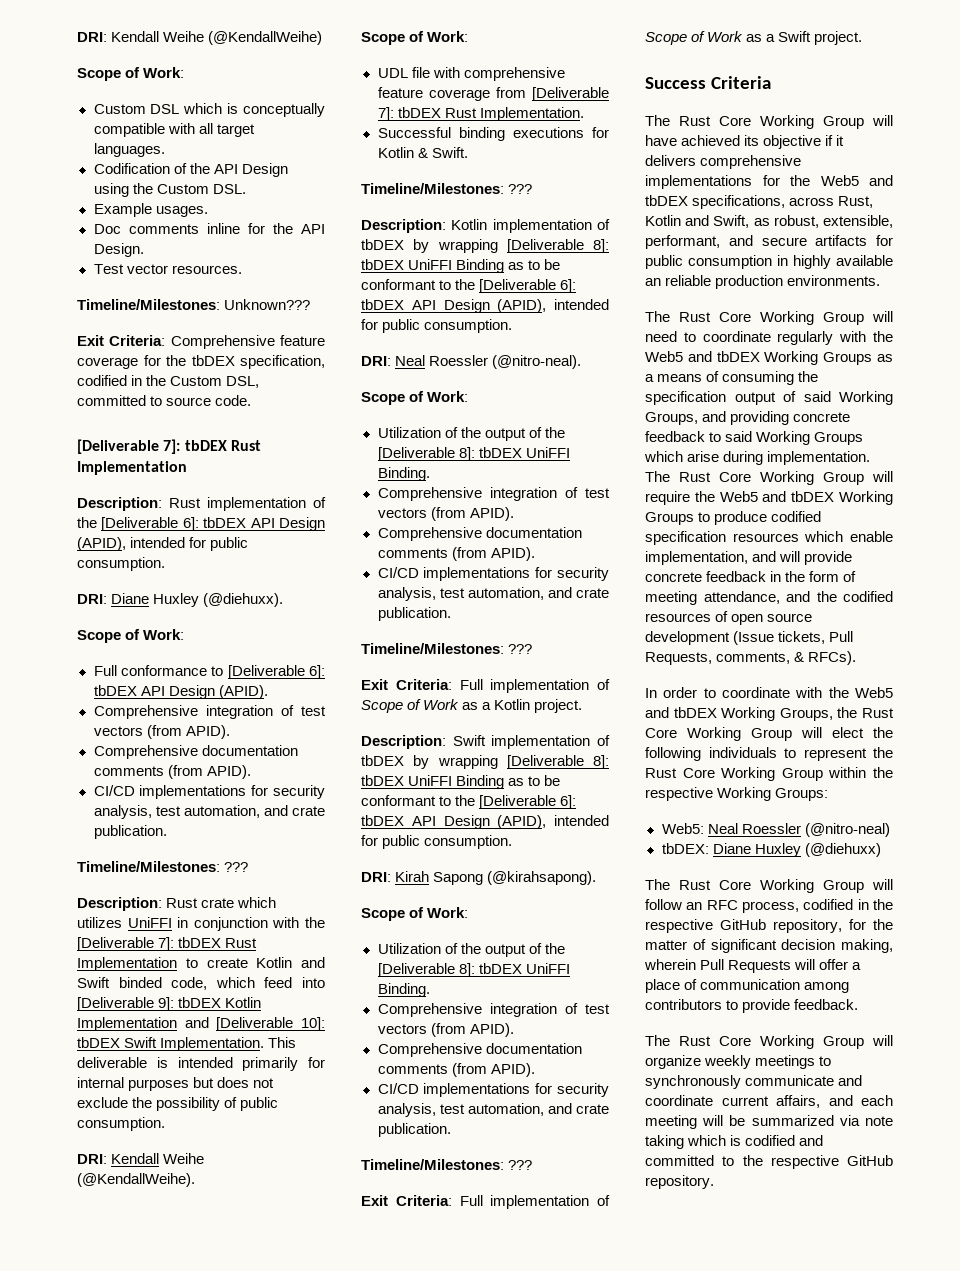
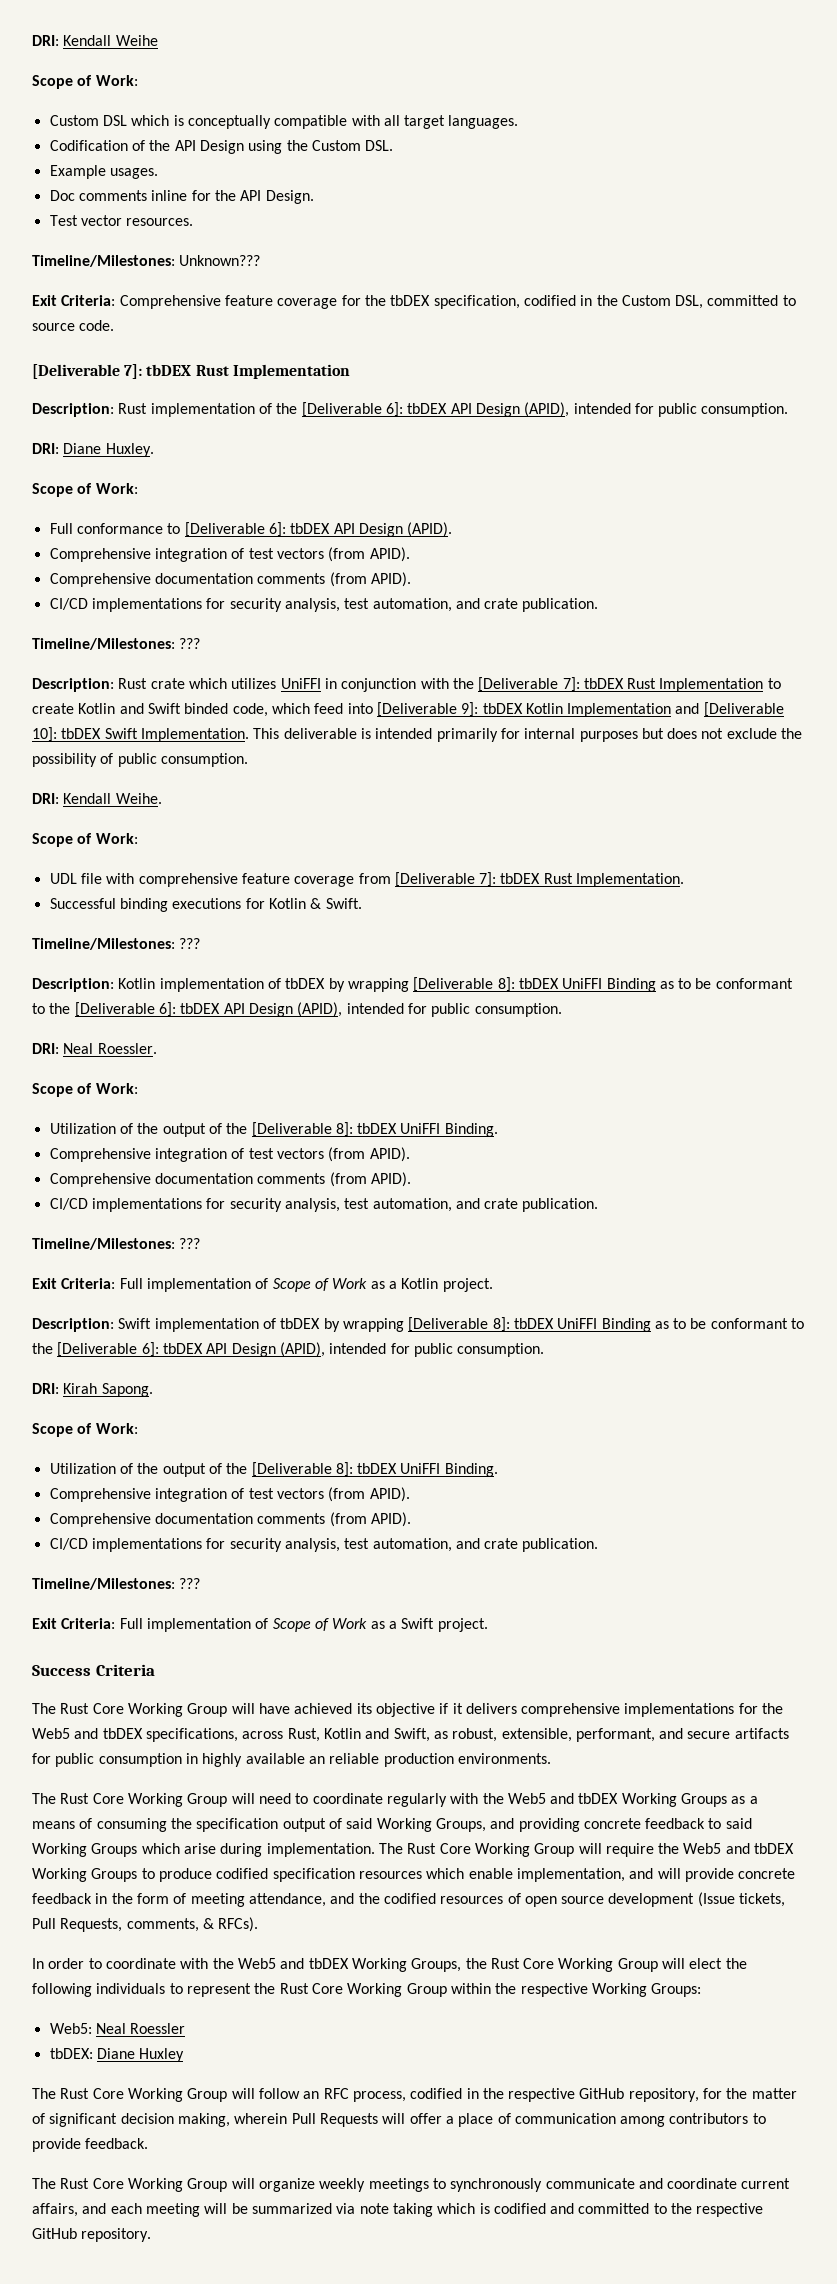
- DRI: Kendall Weihe (@KendallWeihe)
+ DRI: Kendall Weihe
- DRI: Diane Huxley (@diehuxx).
+ DRI: Diane Huxley.
- DRI: Kendall Weihe (@KendallWeihe).
+ DRI: Kendall Weihe.
- DRI: Neal Roessler (@nitro-neal).
+ DRI: Neal Roessler.
- DRI: Kirah Sapong (@kirahsapong).
+ DRI: Kirah Sapong.
- Web5: Neal Roessler (@nitro-neal)
+ Web5: Neal Roessler
- tbDEX: Diane Huxley (@diehuxx)
+ tbDEX: Diane Huxley

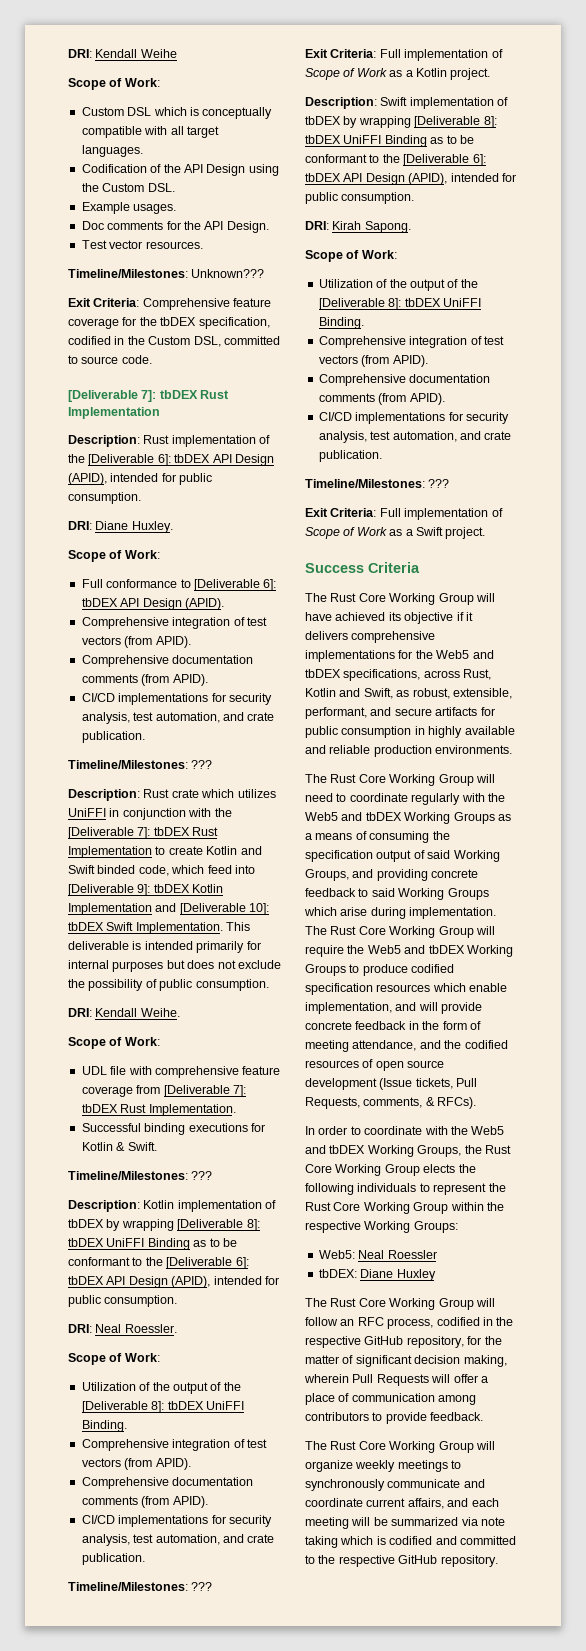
- Doc comments inline for the API Design.
+ Doc comments for the API Design.
- The Rust Core Working Group will have achieved its objective if it delivers comprehensive implementations for the Web5 and tbDEX specifications, across Rust, Kotlin and Swift, as robust, extensible, performant, and secure artifacts for public consumption in highly available an reliable production environments.
+ The Rust Core Working Group will have achieved its objective if it delivers comprehensive implementations for the Web5 and tbDEX specifications, across Rust, Kotlin and Swift, as robust, extensible, performant, and secure artifacts for public consumption in highly available and reliable production environments.
- In order to coordinate with the Web5 and tbDEX Working Groups, the Rust Core Working Group will elect the following individuals to represent the Rust Core Working Group within the respective Working Groups:
+ In order to coordinate with the Web5 and tbDEX Working Groups, the Rust Core Working Group elects the following individuals to represent the Rust Core Working Group within the respective Working Groups:

